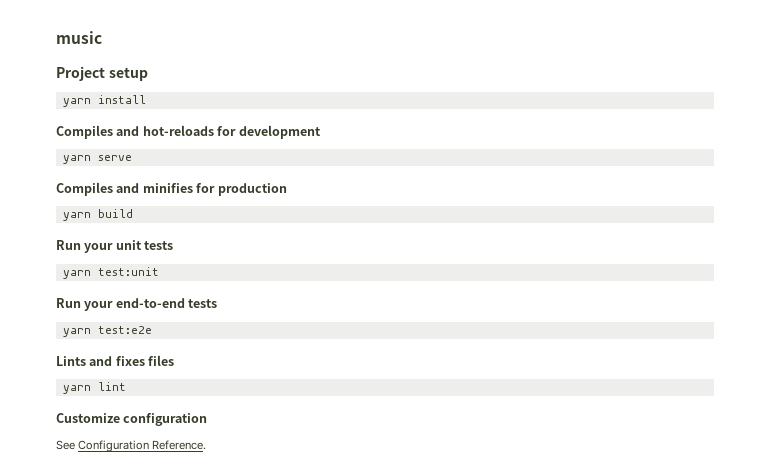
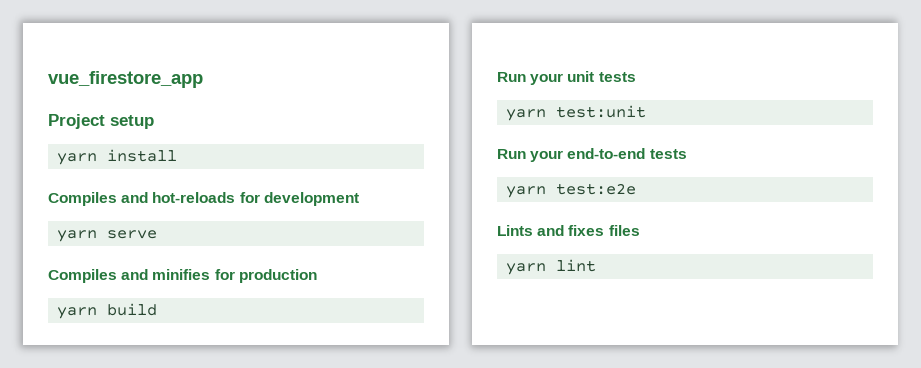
- music
+ vue_firestore_app
- Customize configuration
- See Configuration Reference.

